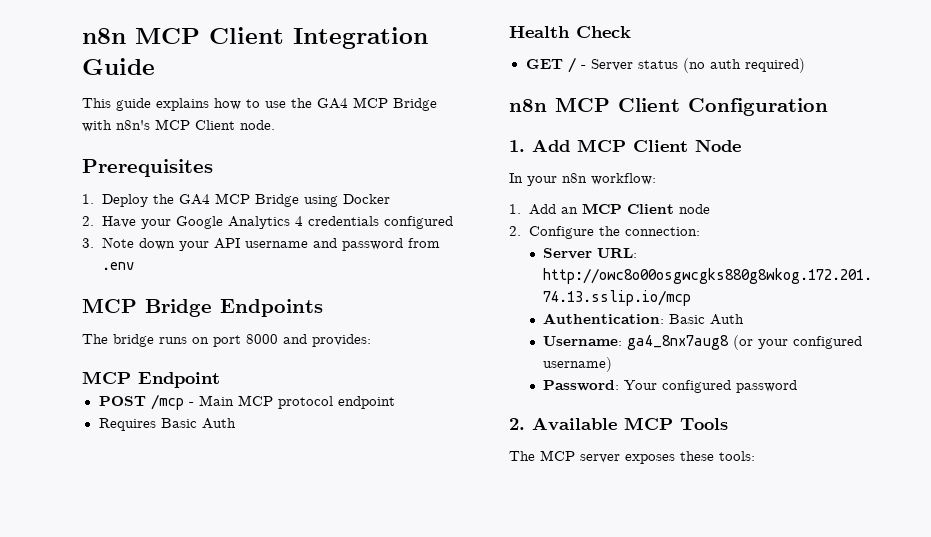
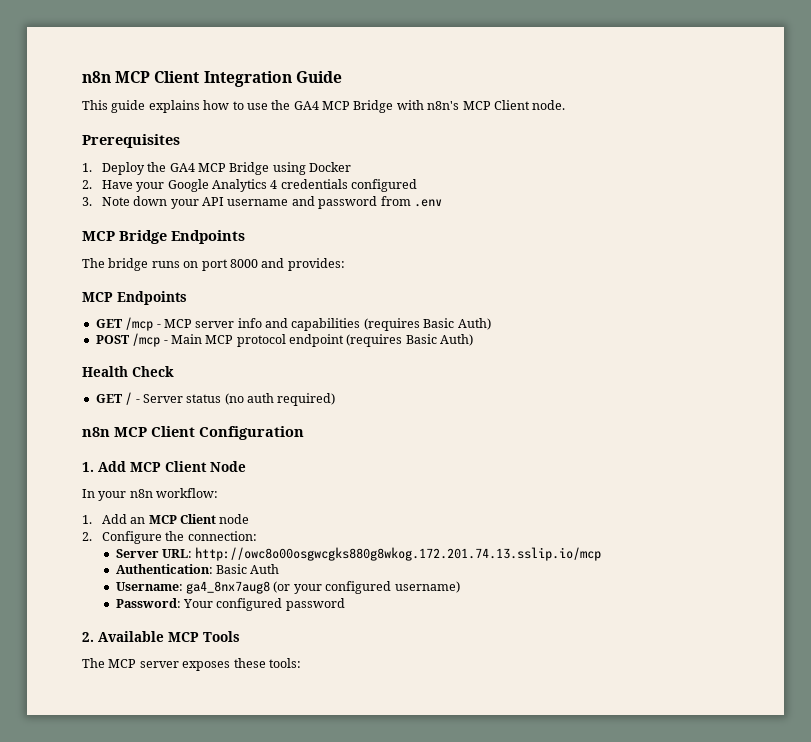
- MCP Endpoint
+ MCP Endpoints
+ GET /mcp - MCP server info and capabilities (requires Basic Auth)
- POST /mcp - Main MCP protocol endpoint
- Requires Basic Auth
+ POST /mcp - Main MCP protocol endpoint (requires Basic Auth)

